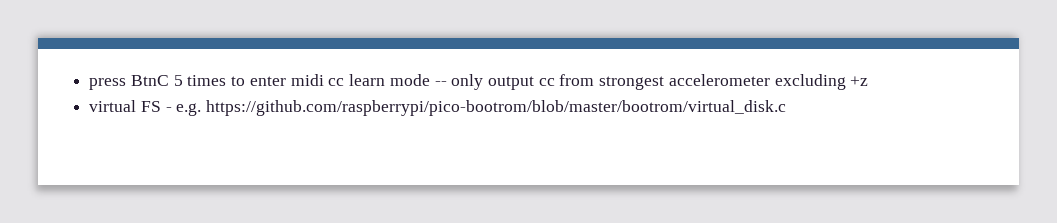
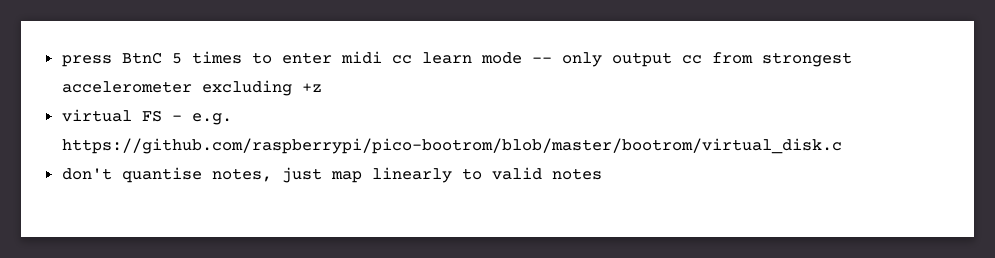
+ don't quantise notes, just map linearly to valid notes

